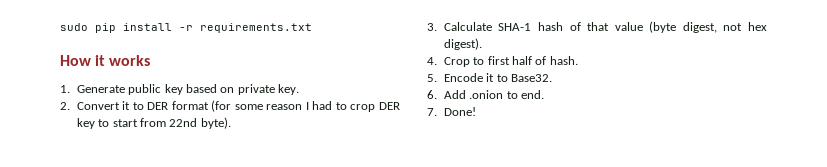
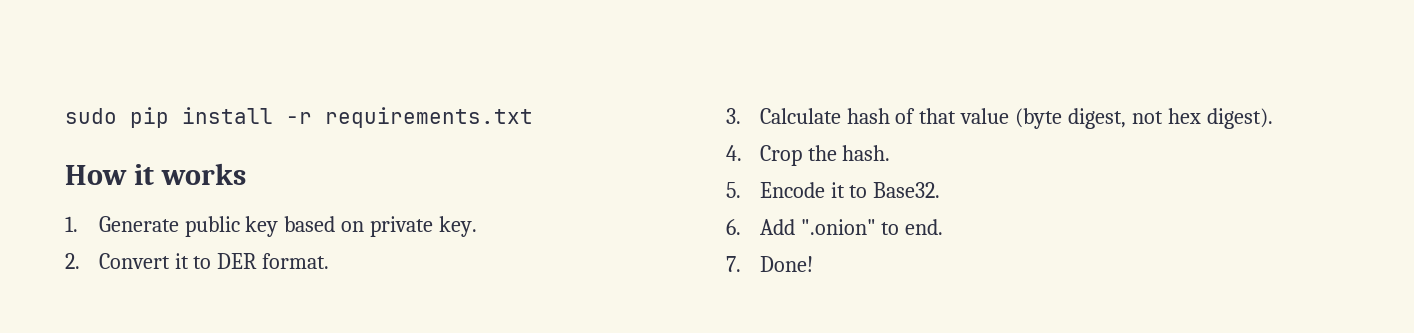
- 2. Convert it to DER format (for some reason I had to crop DER key to start from 22nd byte).
+ 2. Convert it to DER format.
- 3. Calculate SHA-1 hash of that value (byte digest, not hex digest).
+ 3. Calculate hash of that value (byte digest, not hex digest).
- 4. Crop to first half of hash.
+ 4. Crop the hash.
- 6. Add .onion to end.
+ 6. Add ".onion" to end.

